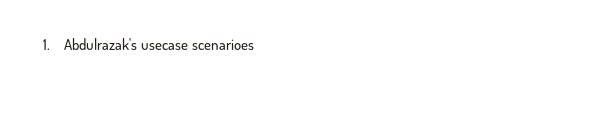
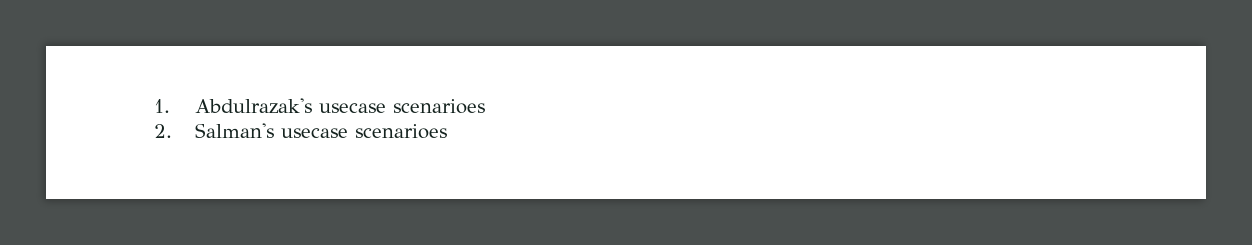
+ 2. Salman's usecase scenarioes

